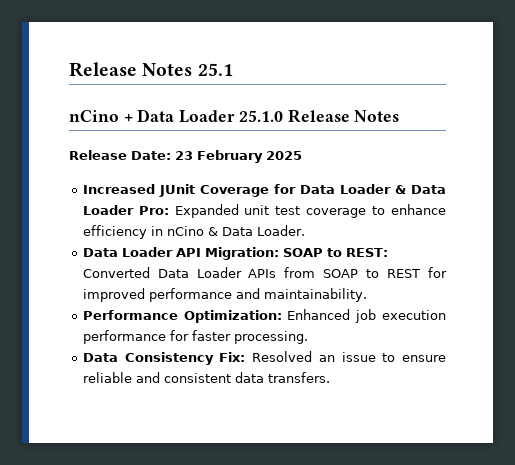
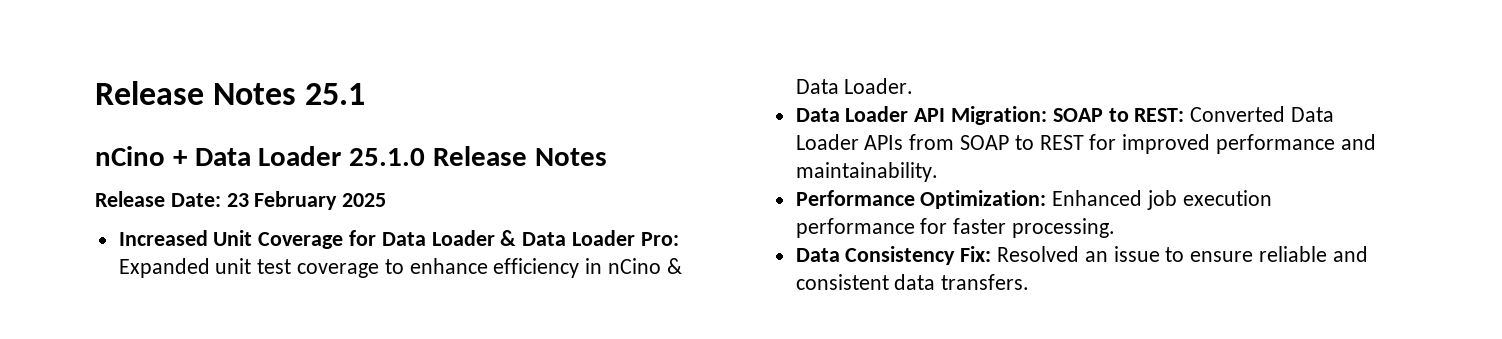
- Increased JUnit Coverage for Data Loader & Data Loader Pro: Expanded unit test coverage to enhance efficiency in nCino & Data Loader.
+ Increased Unit Coverage for Data Loader & Data Loader Pro: Expanded unit test coverage to enhance efficiency in nCino & Data Loader.

